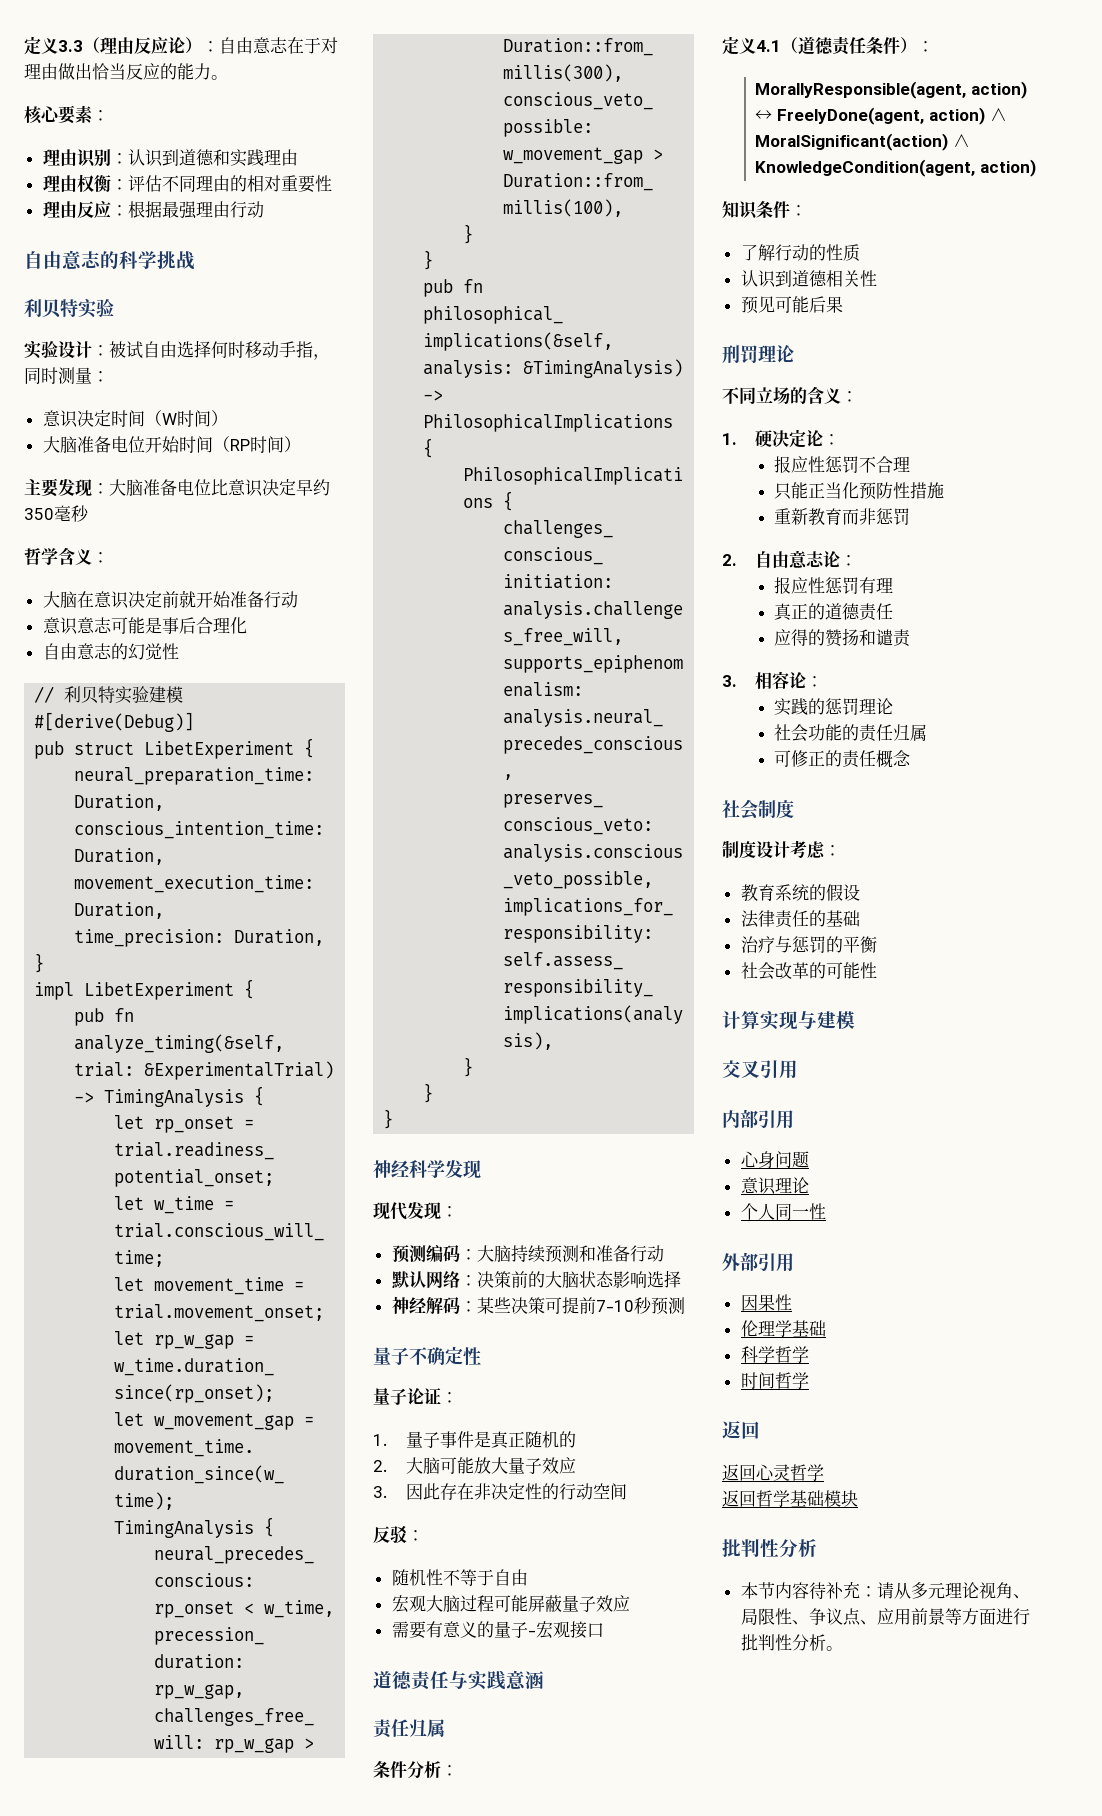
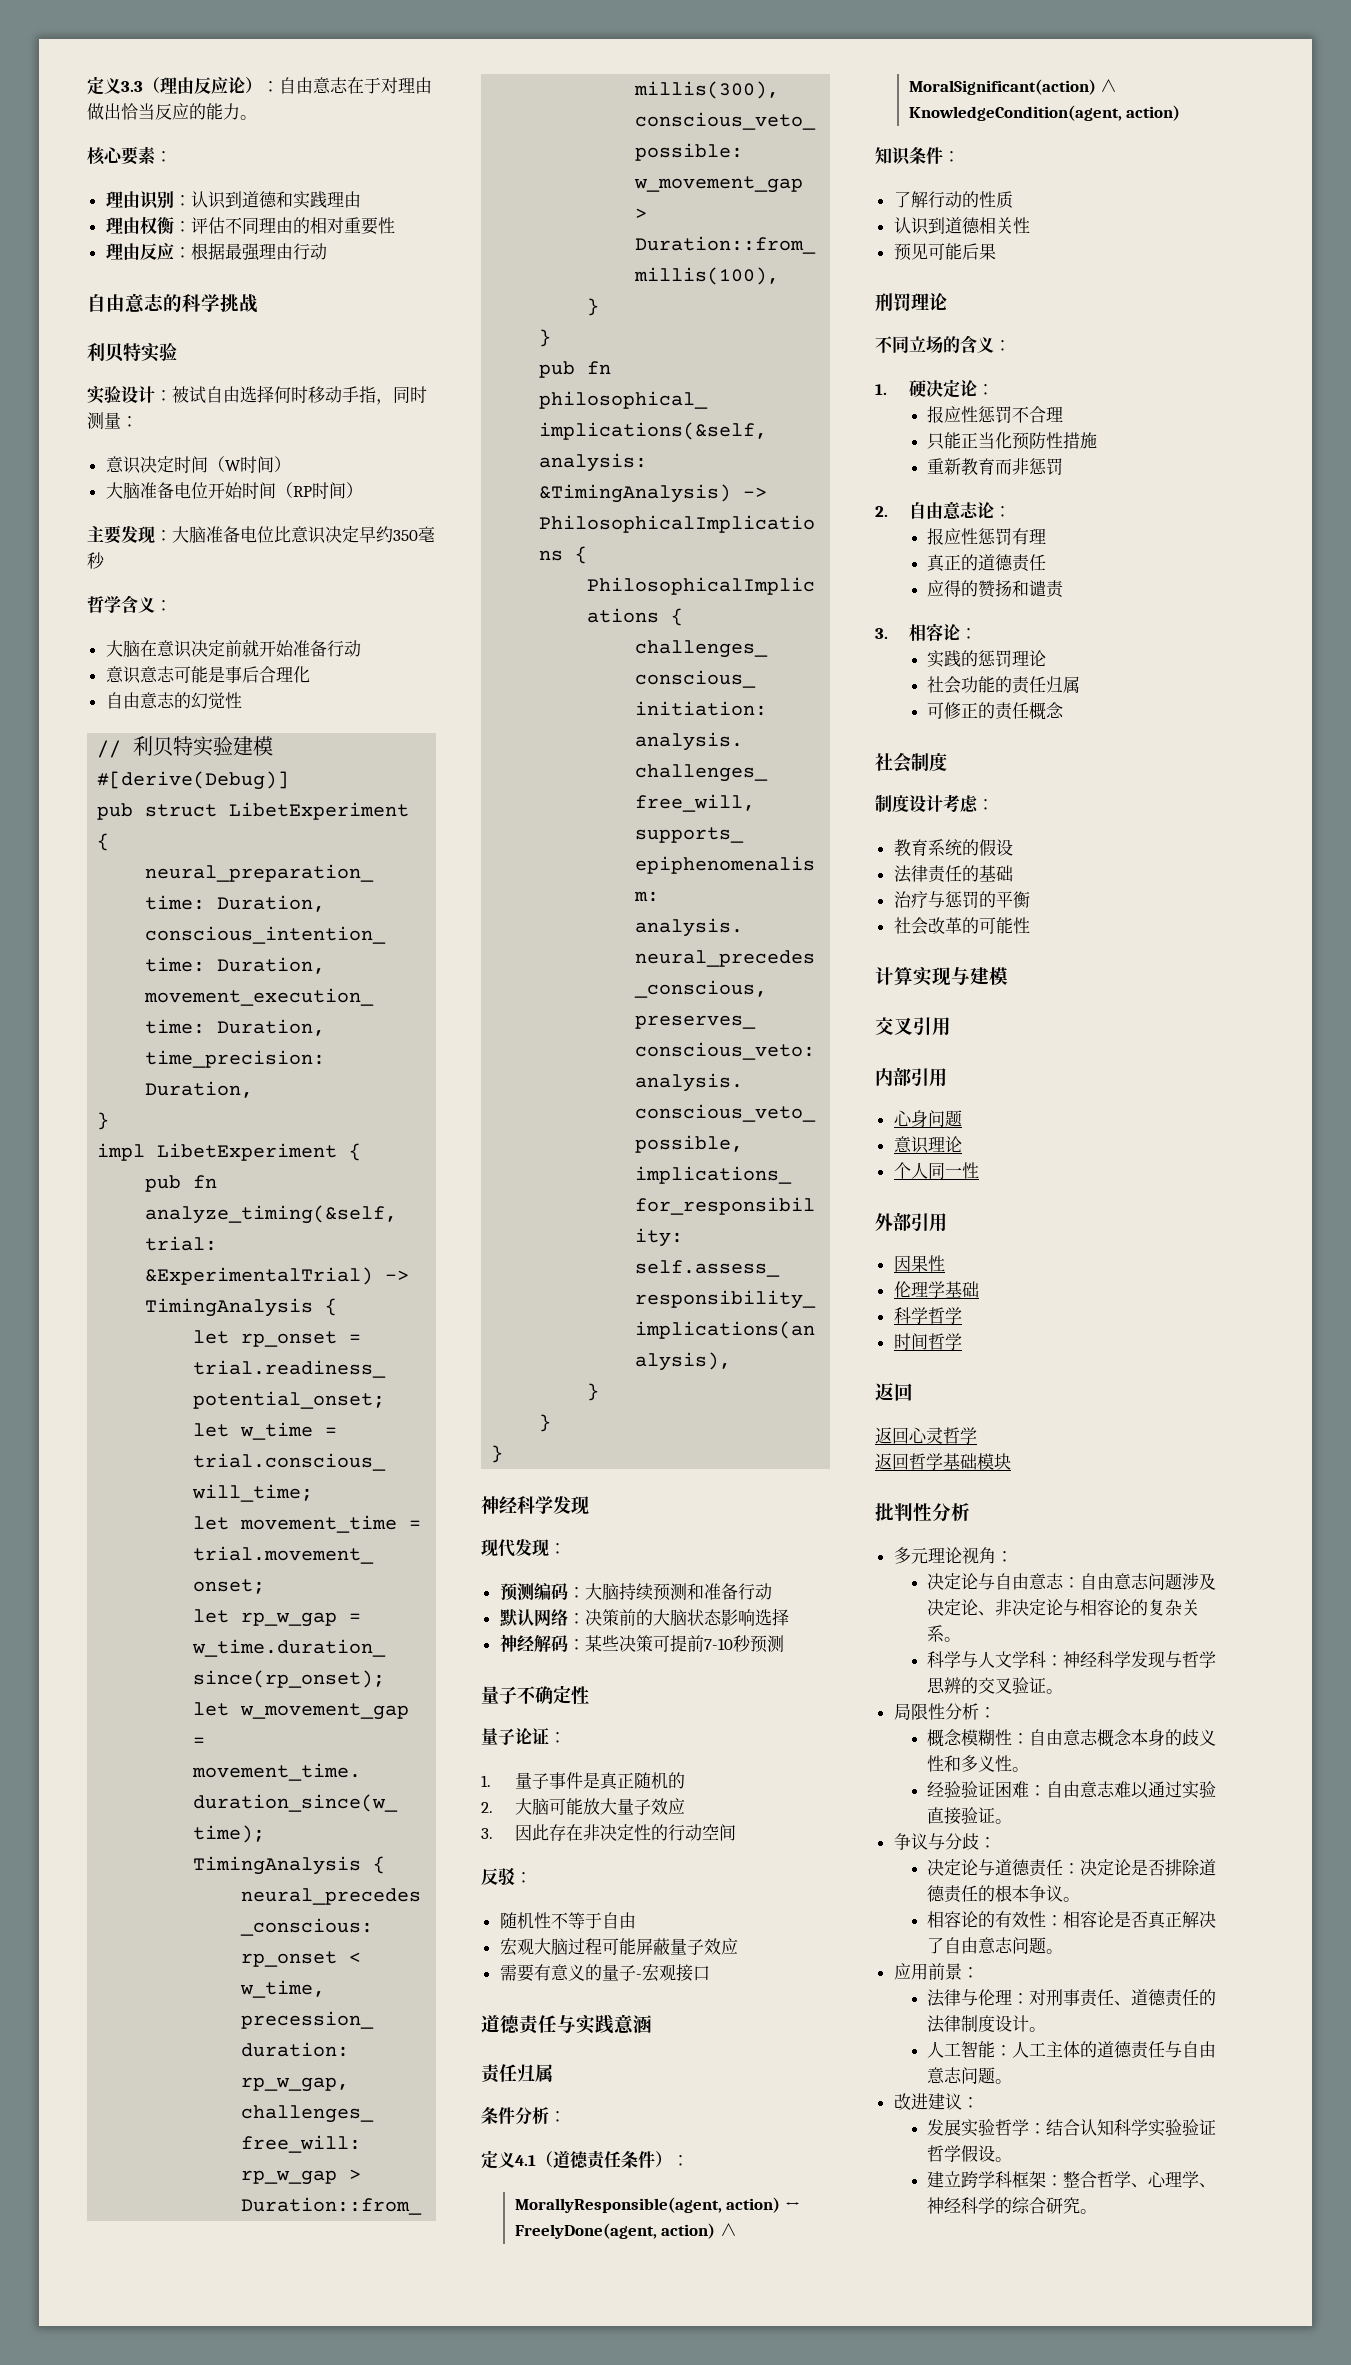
- 本节内容待补充：请从多元理论视角、局限性、争议点、应用前景等方面进行批判性分析。
+ 多元理论视角：
+ 决定论与自由意志：自由意志问题涉及决定论、非决定论与相容论的复杂关系。
+ 科学与人文学科：神经科学发现与哲学思辨的交叉验证。
+ 局限性分析：
+ 概念模糊性：自由意志概念本身的歧义性和多义性。
+ 经验验证困难：自由意志难以通过实验直接验证。
+ 争议与分歧：
+ 决定论与道德责任：决定论是否排除道德责任的根本争议。
+ 相容论的有效性：相容论是否真正解决了自由意志问题。
+ 应用前景：
+ 法律与伦理：对刑事责任、道德责任的法律制度设计。
+ 人工智能：人工主体的道德责任与自由意志问题。
+ 改进建议：
+ 发展实验哲学：结合认知科学实验验证哲学假设。
+ 建立跨学科框架：整合哲学、心理学、神经科学的综合研究。

